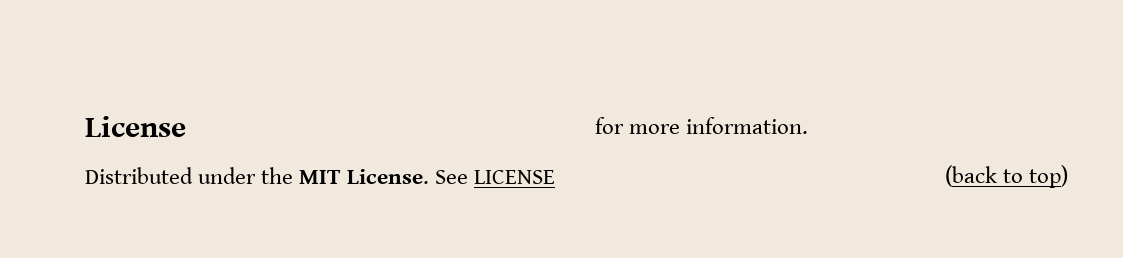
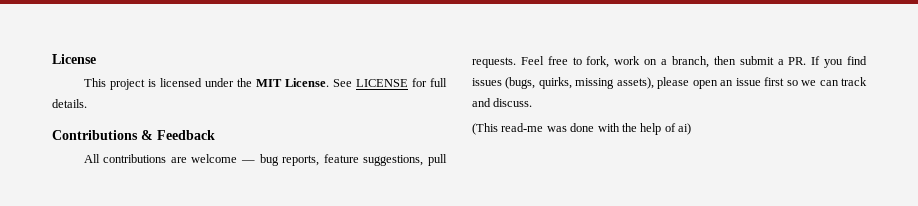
- Distributed under the MIT License.
+ This project is licensed under the MIT License.
- See LICENSE for more information.
- (back to top)
+ See LICENSE for full details.
+ Contributions & Feedback
+ All contributions are welcome — bug reports, feature suggestions, pull requests. Feel free to fork, work on a branch, then submit a PR. If you find issues (bugs, quirks, missing assets), please open an issue first so we can track and discuss.
+ (This read-me was done with the help of ai)

